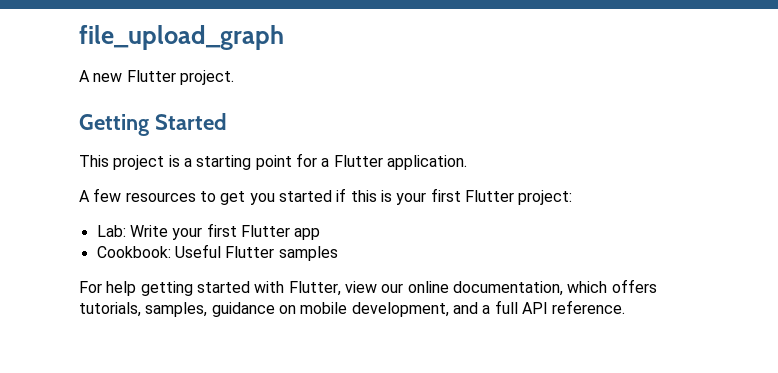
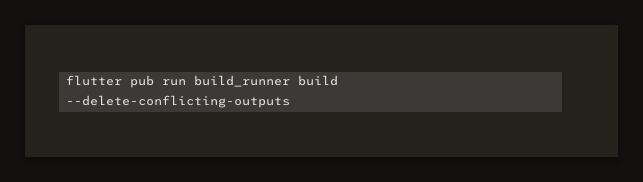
- file_upload_graph
- A new Flutter project.
- Getting Started
- This project is a starting point for a Flutter application.
- A few resources to get you started if this is your first Flutter project:
- Lab: Write your first Flutter app
- Cookbook: Useful Flutter samples
- For help getting started with Flutter, view our online documentation, which offers tutorials, samples, guidance on mobile development, and a full API reference.
+ flutter pub run build_runner build --delete-conflicting-outputs

